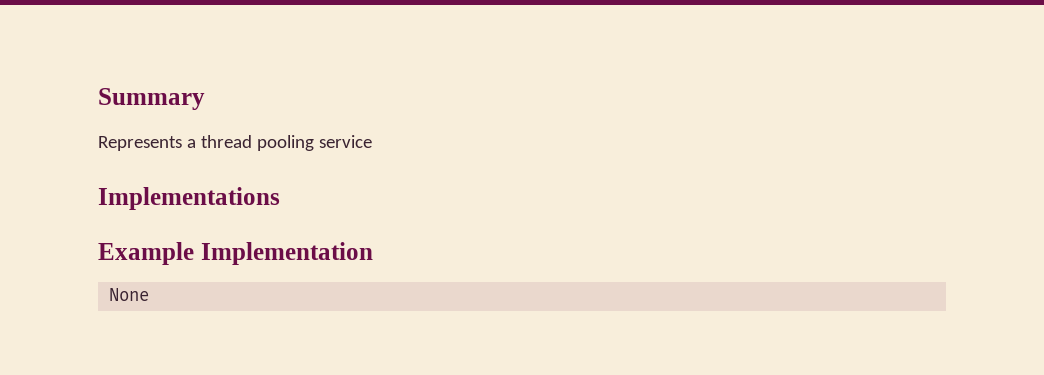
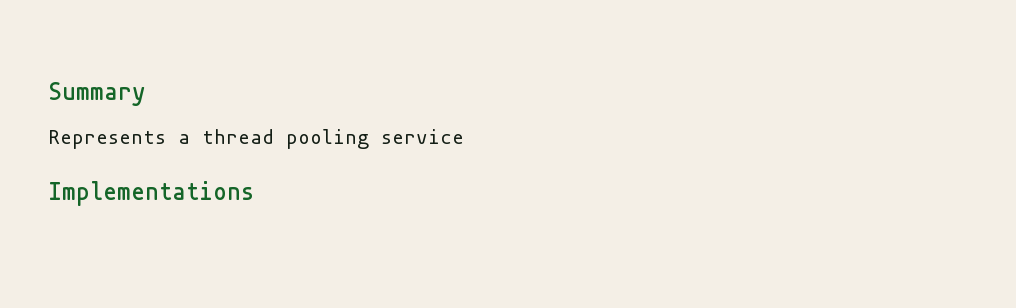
- Example Implementation
- None

